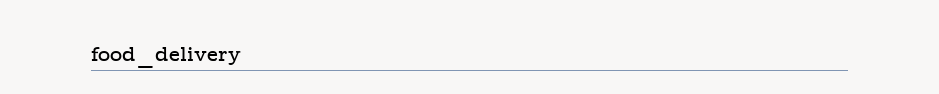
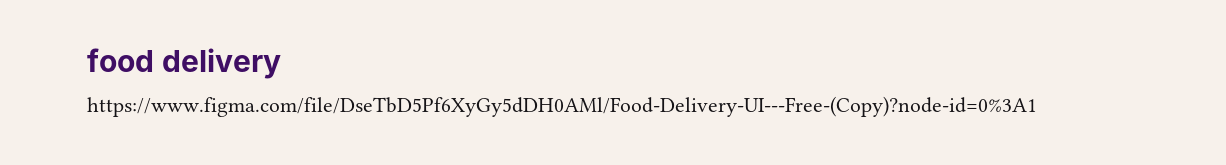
- food_delivery
+ food delivery
+ https://www.figma.com/file/DseTbD5Pf6XyGy5dDH0AMl/Food-Delivery-UI---Free-(Copy)?node-id=0%3A1

